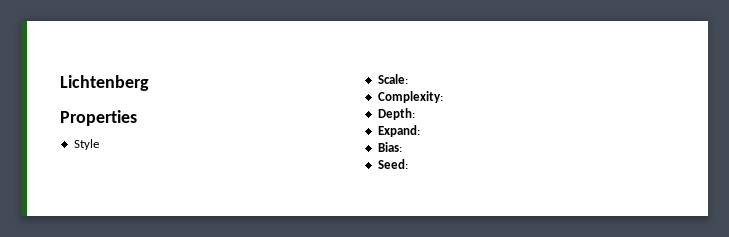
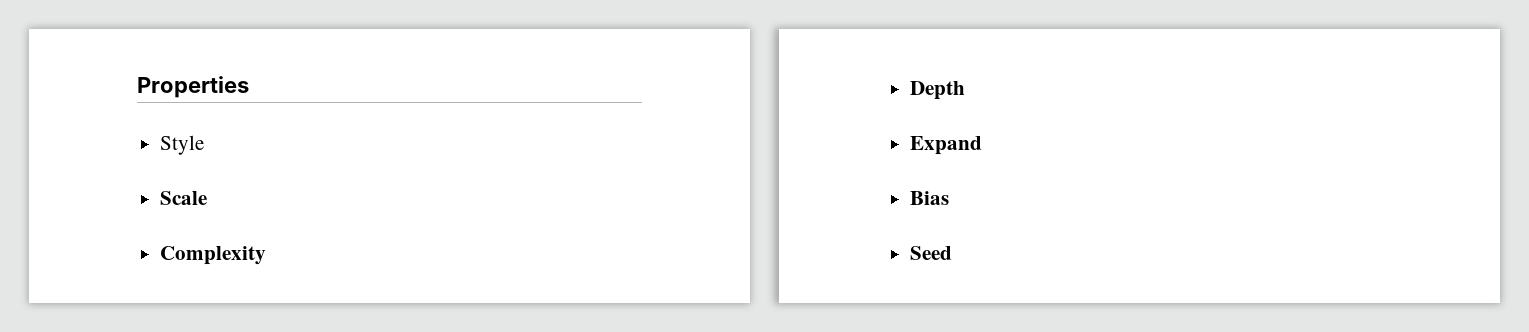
- Lichtenberg
- Scale:
- Complexity:
- Depth:
- Expand:
- Bias:
- Seed:
+ Scale
+ Complexity
+ Depth
+ Expand
+ Bias
+ Seed

